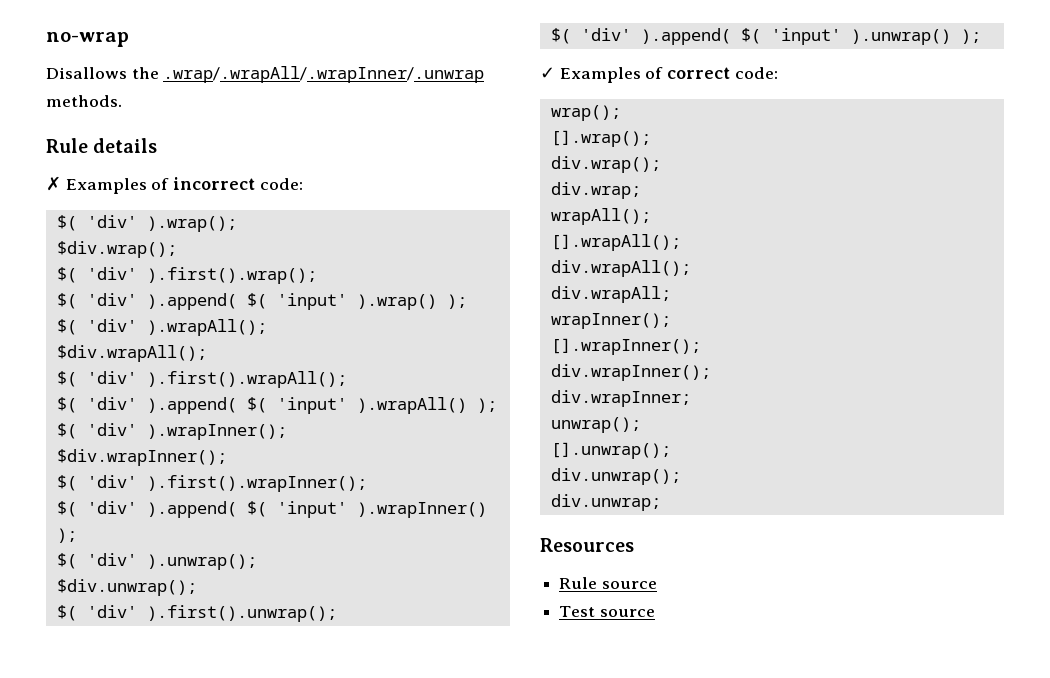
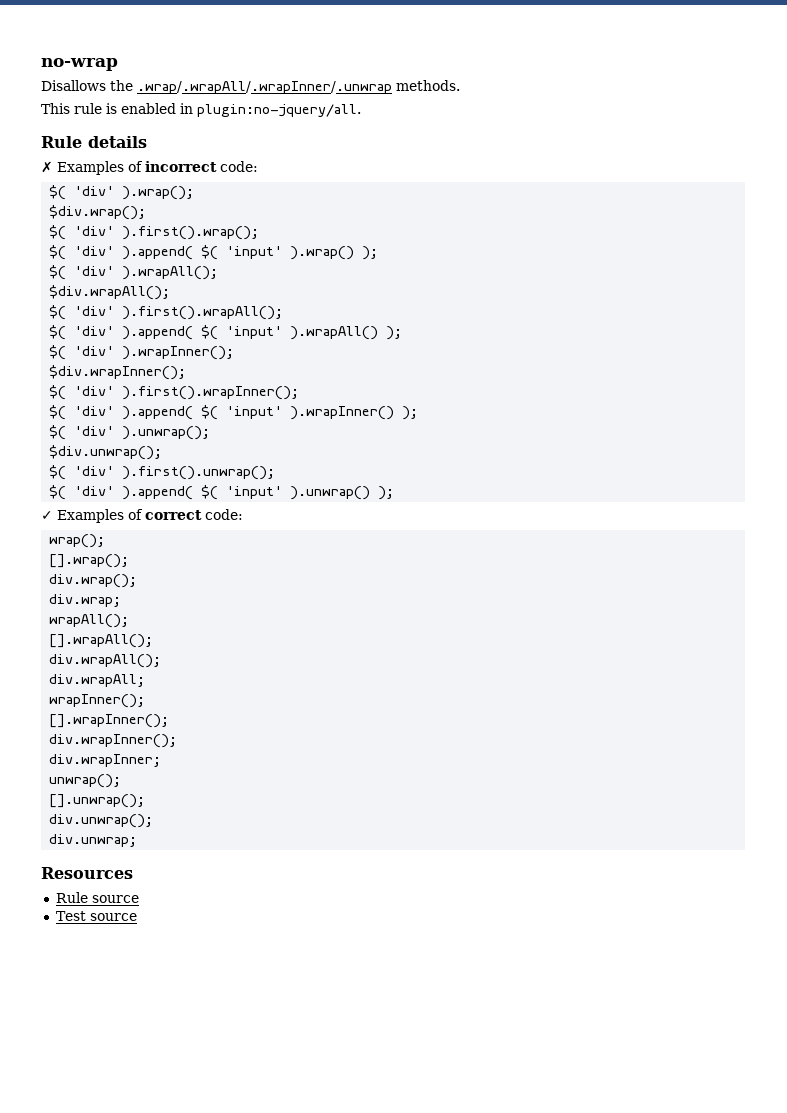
+ This rule is enabled in plugin:no-jquery/all.

